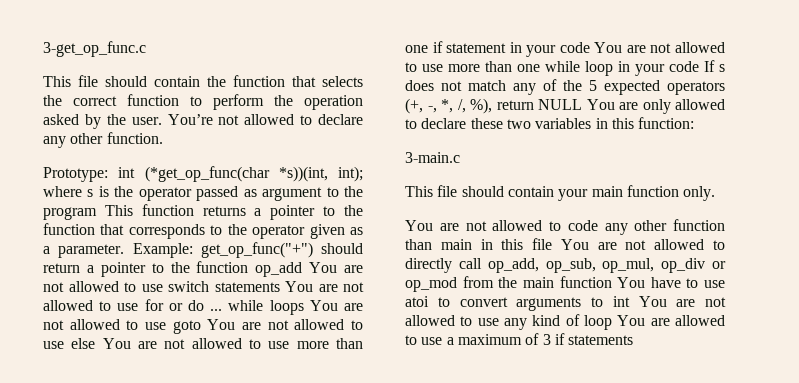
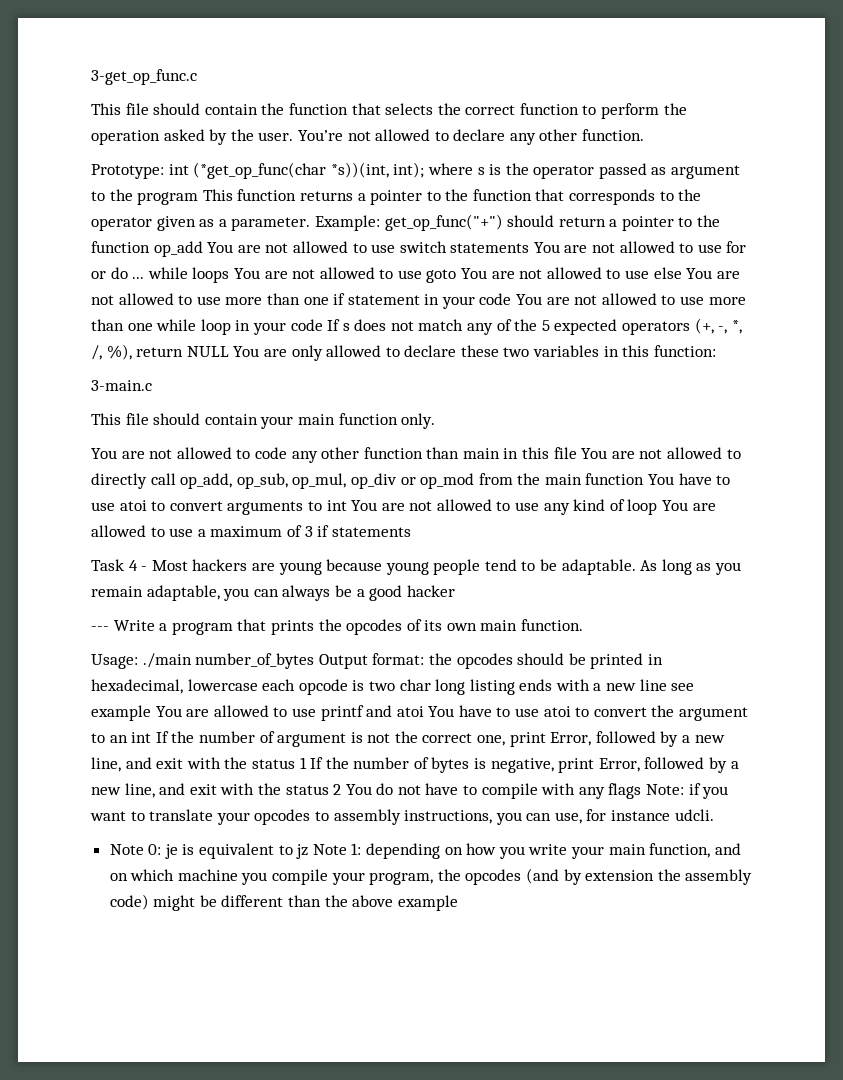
+ Task 4 - Most hackers are young because young people tend to be adaptable. As long as you remain adaptable, you can always be a good hacker
+ --- Write a program that prints the opcodes of its own main function.
+ Usage: ./main number_of_bytes Output format: the opcodes should be printed in hexadecimal, lowercase each opcode is two char long listing ends with a new line see example You are allowed to use printf and atoi You have to use atoi to convert the argument to an int If the number of argument is not the correct one, print Error, followed by a new line, and exit with the status 1 If the number of bytes is negative, print Error, followed by a new line, and exit with the status 2 You do not have to compile with any flags Note: if you want to translate your opcodes to assembly instructions, you can use, for instance udcli.
+ Note 0: je is equivalent to jz Note 1: depending on how you write your main function, and on which machine you compile your program, the opcodes (and by extension the assembly code) might be different than the above example

